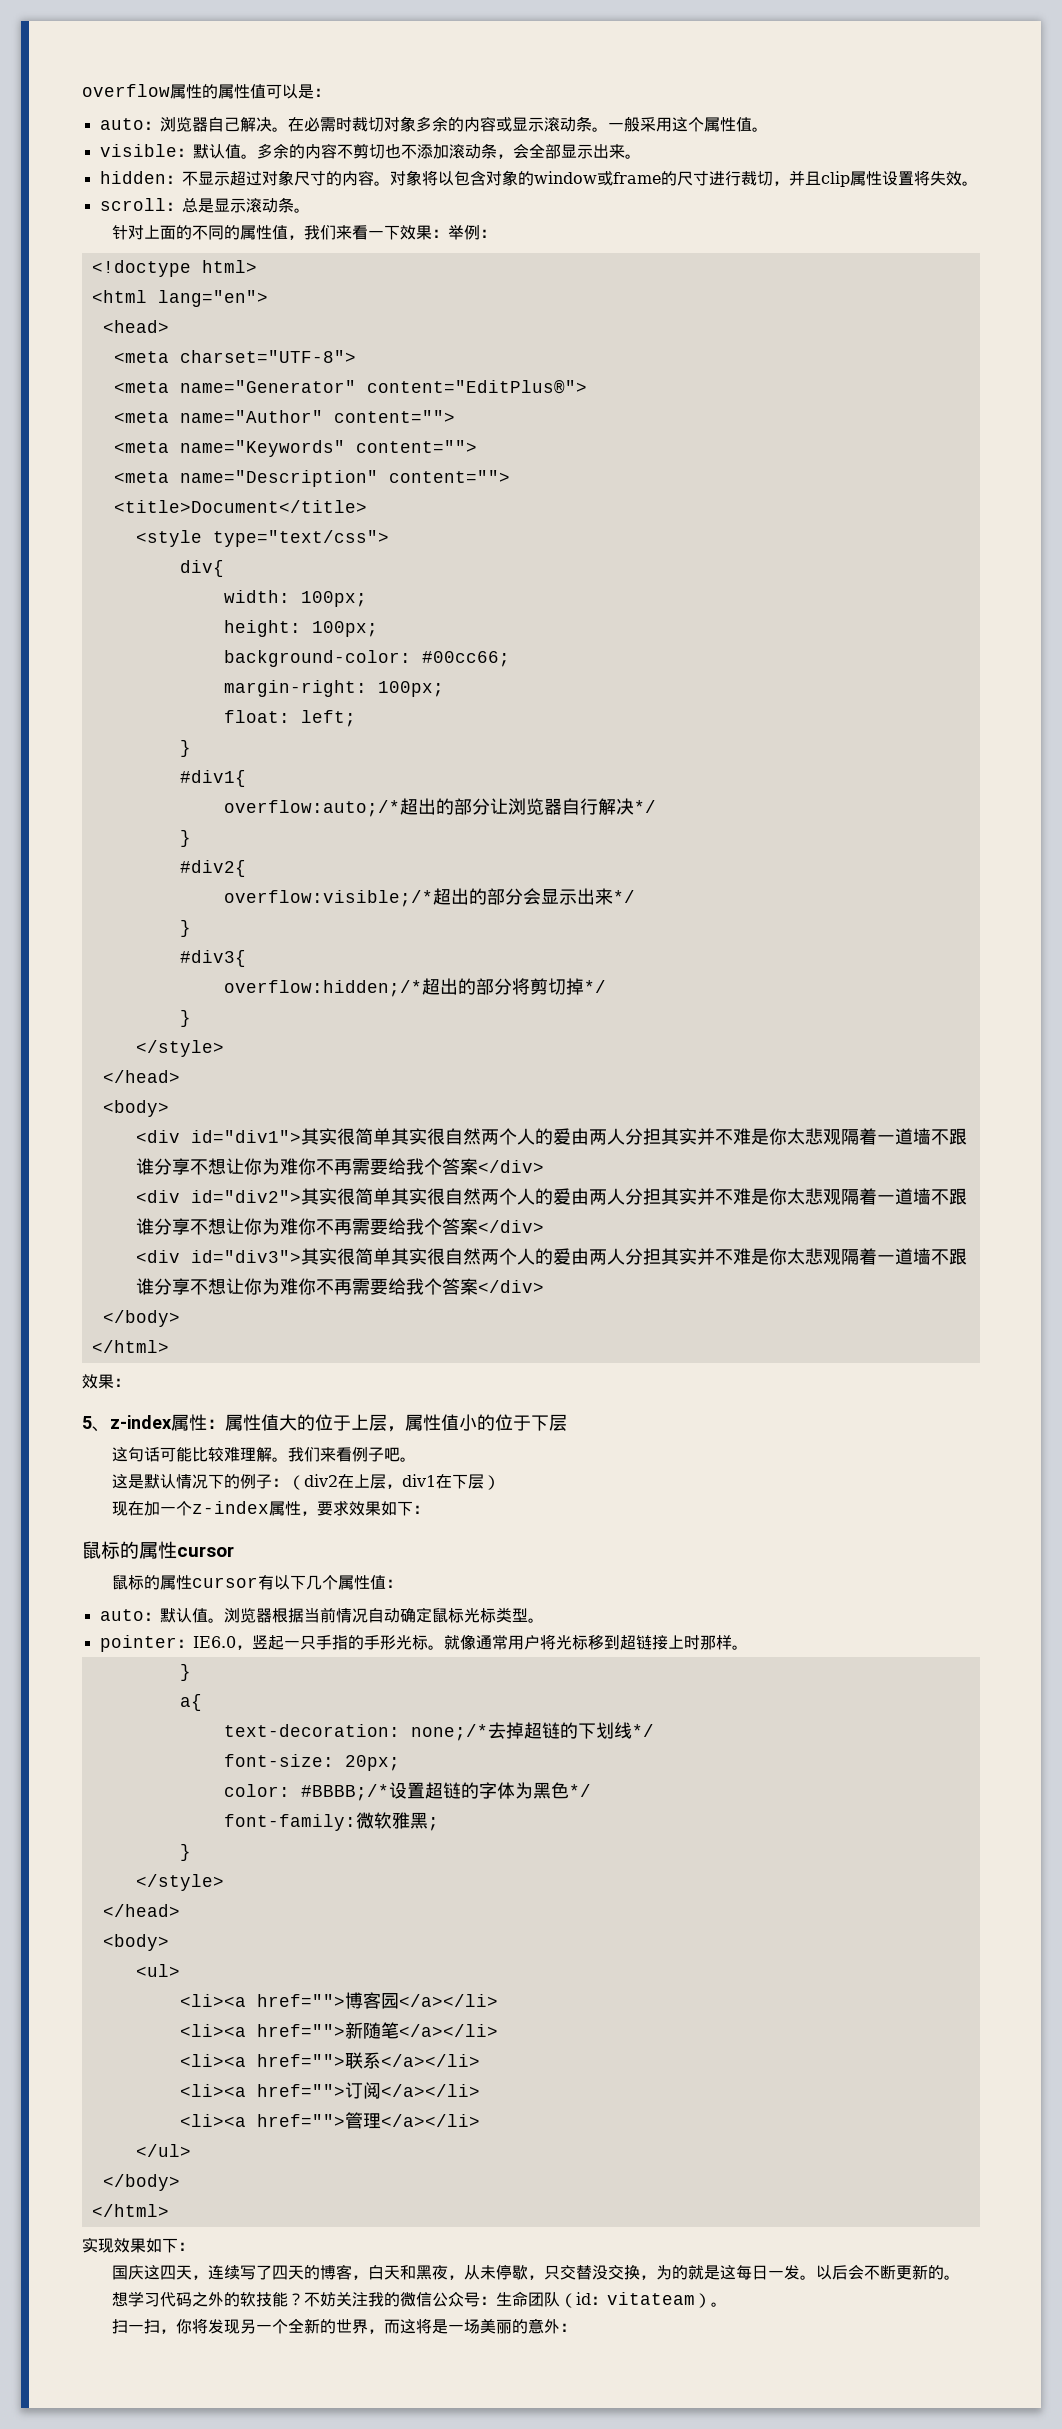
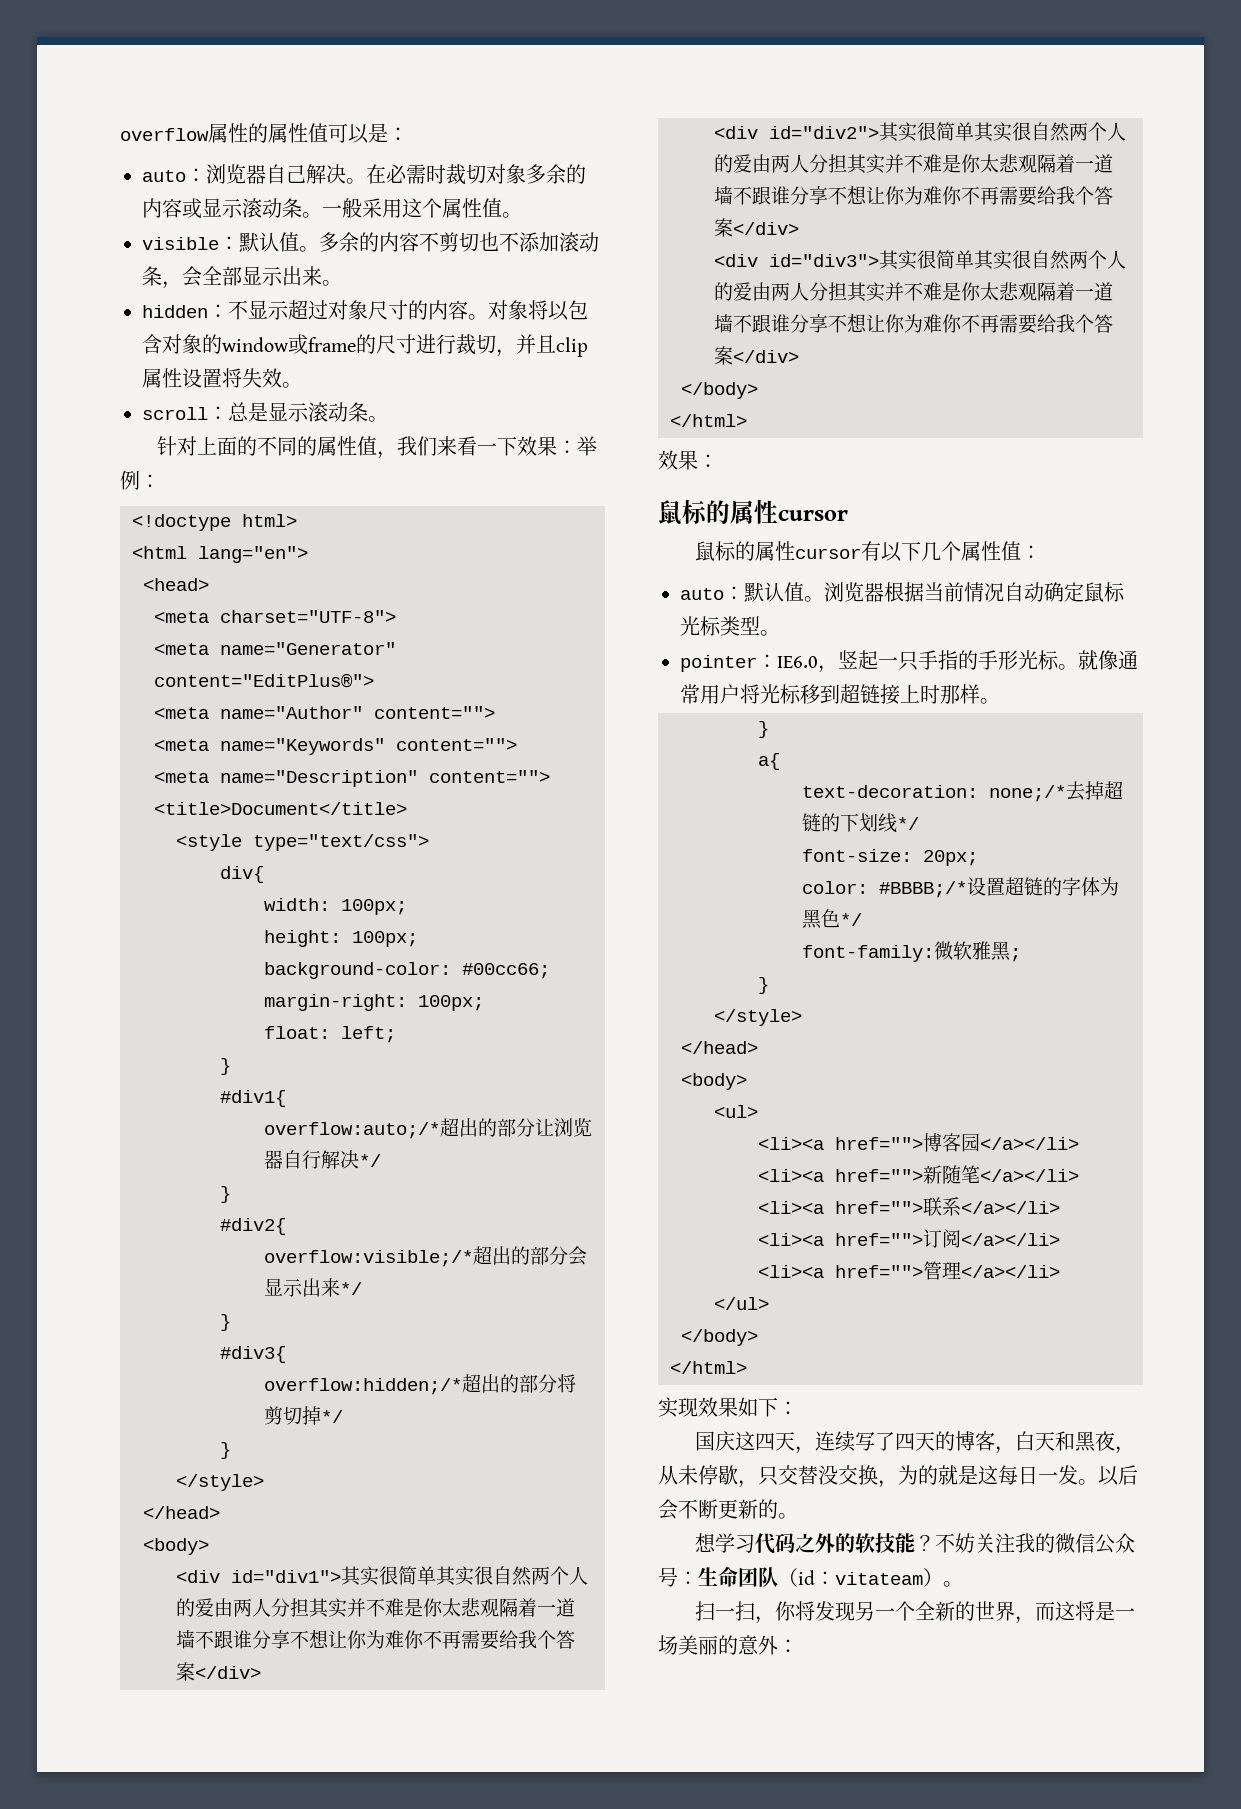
- 5、z-index属性：属性值大的位于上层，属性值小的位于下层
- 这句话可能比较难理解。我们来看例子吧。
- 这是默认情况下的例子：（div2在上层，div1在下层）
- 现在加一个z-index属性，要求效果如下：

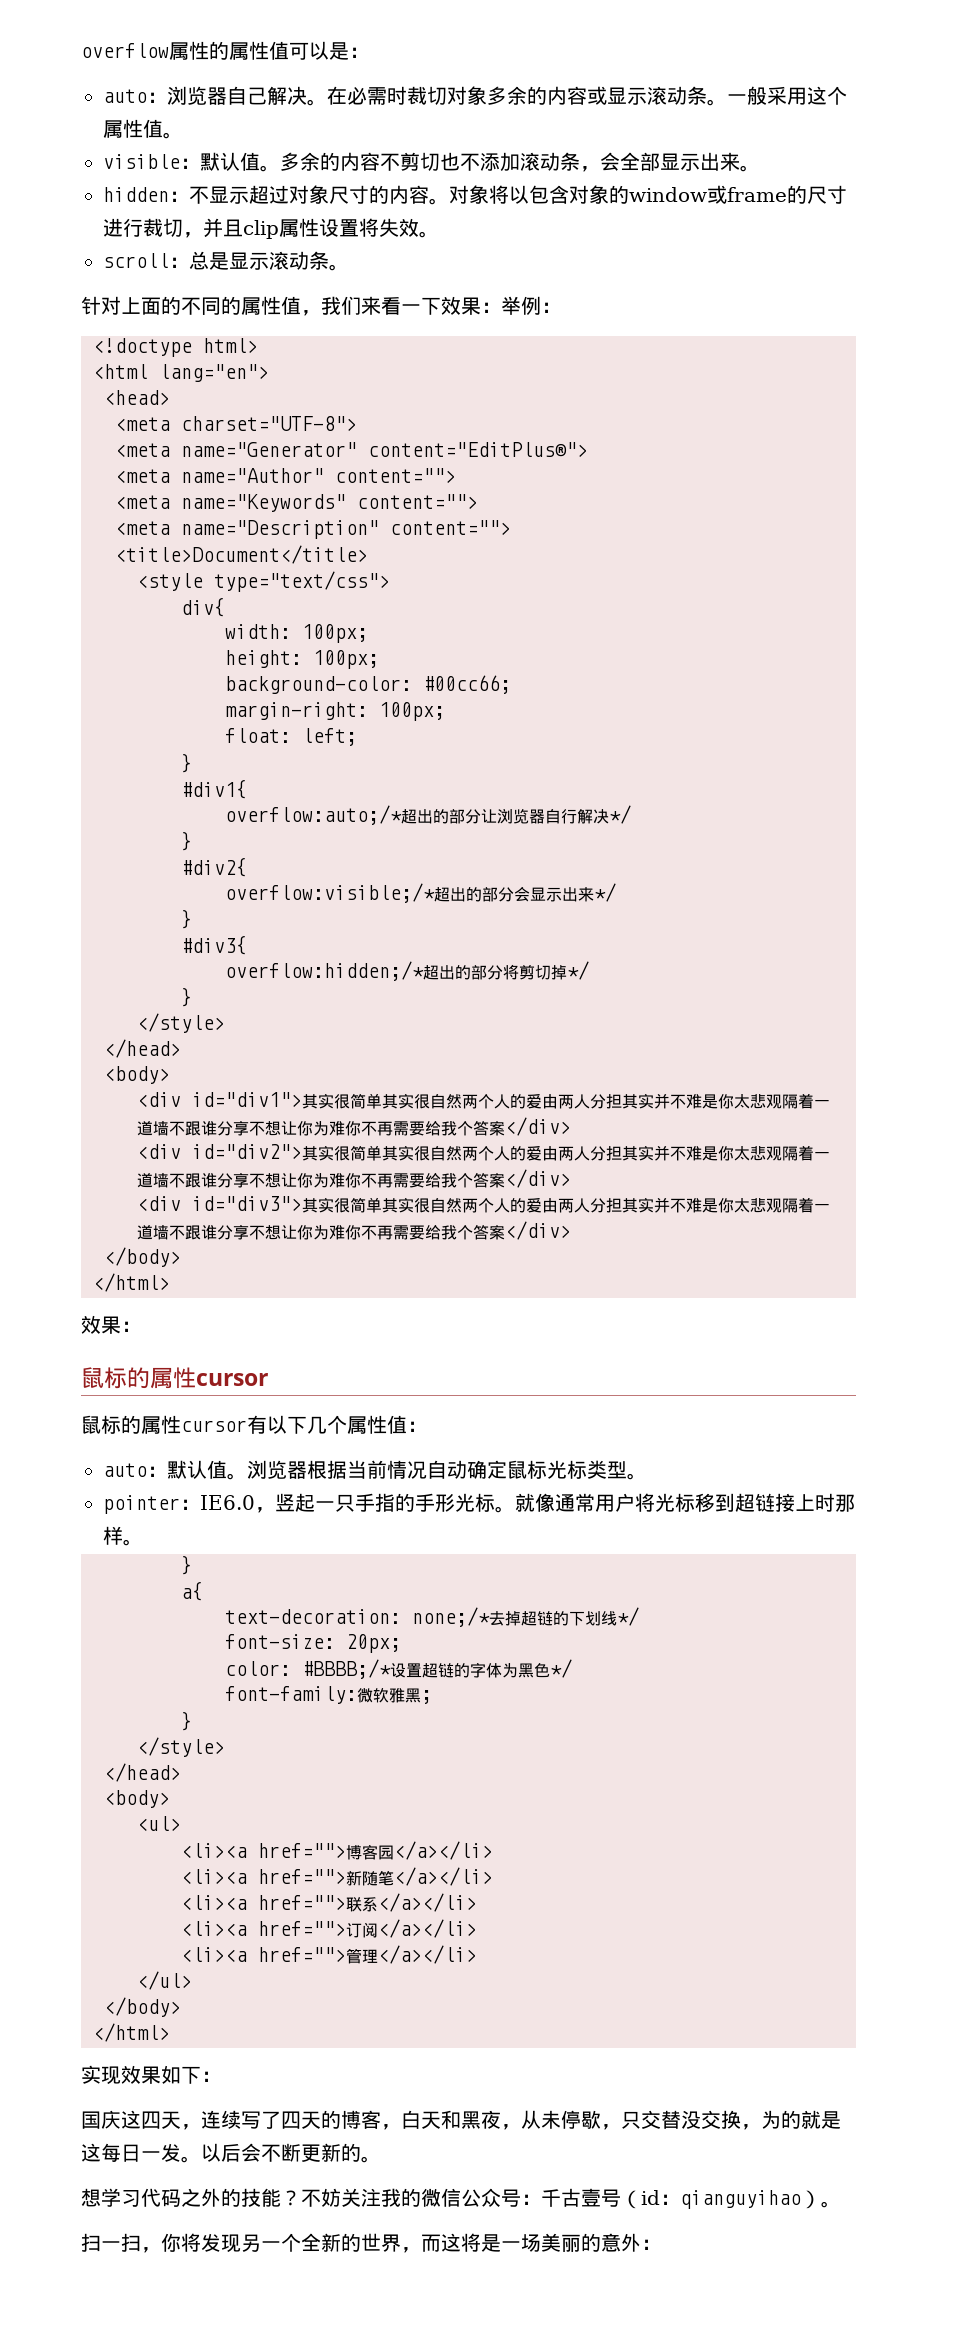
- 想学习代码之外的软技能？
+ 想学习代码之外的技能？
- 不妨关注我的微信公众号：生命团队（id：vitateam）。
+ 不妨关注我的微信公众号：千古壹号（id：qianguyihao）。

